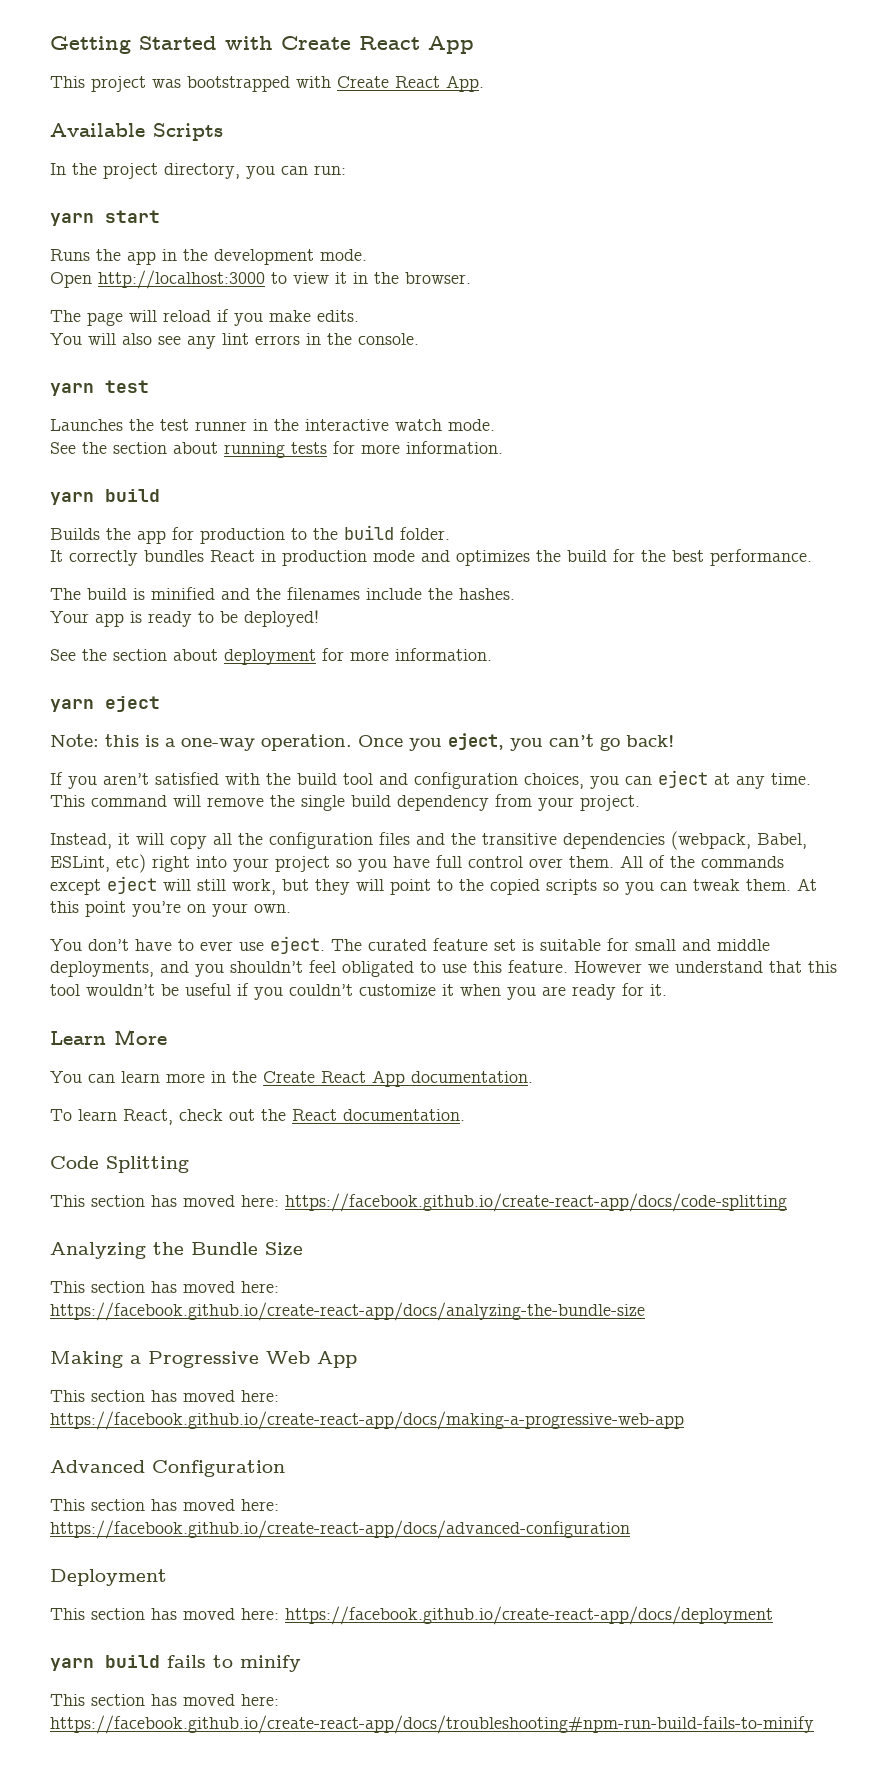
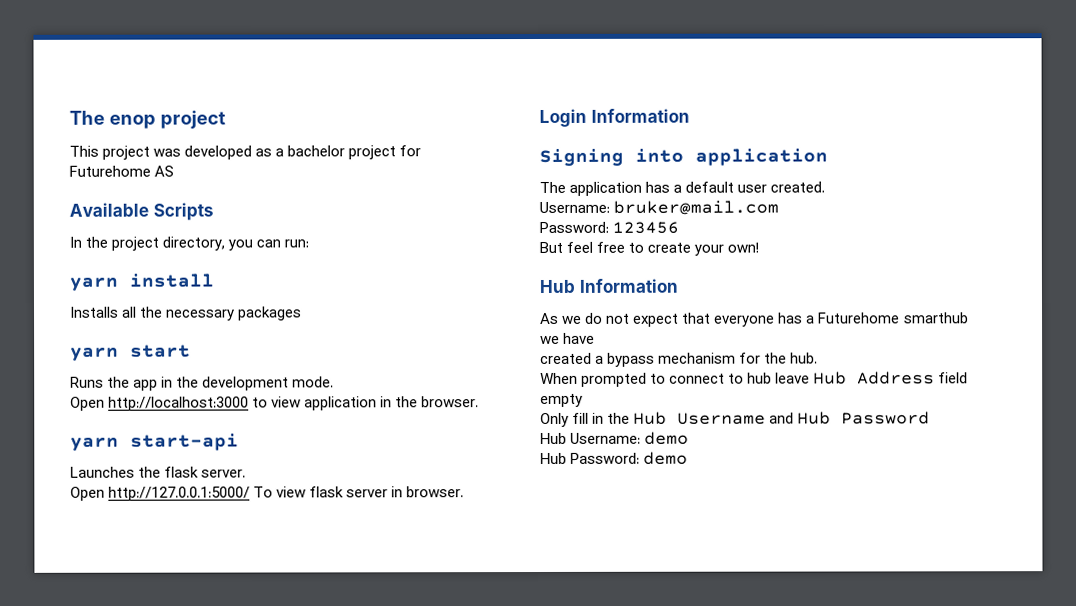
- Getting Started with Create React App
- This project was bootstrapped with Create React App.
+ The enop project
+ This project was developed as a bachelor project for Futurehome AS
+ yarn install
+ Installs all the necessary packages
- Open http://localhost:3000 to view it in the browser.
+ Open http://localhost:3000 to view application in the browser.
- The page will reload if you make edits.
- You will also see any lint errors in the console.
- yarn test
+ yarn start-api
- Launches the test runner in the interactive watch mode.
- See the section about running tests for more information.
- yarn build
- Builds the app for production to the build folder.
- It correctly bundles React in production mode and optimizes the build for the best performance.
- The build is minified and the filenames include the hashes.
- Your app is ready to be deployed!
- See the section about deployment for more information.
- yarn eject
- Note: this is a one-way operation. Once you eject, you can’t go back!
- If you aren’t satisfied with the build tool and configuration choices, you can eject at any time. This command will remove the single build dependency from your project.
- Instead, it will copy all the configuration files and the transitive dependencies (webpack, Babel, ESLint, etc) right into your project so you have full control over them. All of the commands except eject will still work, but they will point to the copied scripts so you can tweak them. At this point you’re on your own.
- You don’t have to ever use eject. The curated feature set is suitable for small and middle deployments, and you shouldn’t feel obligated to use this feature. However we understand that this tool wouldn’t be useful if you couldn’t customize it when you are ready for it.
- Learn More
- You can learn more in the Create React App documentation.
- To learn React, check out the React documentation.
- Code Splitting
- This section has moved here: https://facebook.github.io/create-react-app/docs/code-splitting
- Analyzing the Bundle Size
- This section has moved here: https://facebook.github.io/create-react-app/docs/analyzing-the-bundle-size
- Making a Progressive Web App
- This section has moved here: https://facebook.github.io/create-react-app/docs/making-a-progressive-web-app
- Advanced Configuration
- This section has moved here: https://facebook.github.io/create-react-app/docs/advanced-configuration
- Deployment
- This section has moved here: https://facebook.github.io/create-react-app/docs/deployment
- yarn build fails to minify
- This section has moved here: https://facebook.github.io/create-react-app/docs/troubleshooting#npm-run-build-fails-to-minify
+ Launches the flask server.
+ Open http://127.0.0.1:5000/ To view flask server in browser.
+ Login Information
+ Signing into application
+ The application has a default user created.
+ Username: bruker@mail.com
+ Password: 123456
+ But feel free to create your own!
+ Hub Information
+ As we do not expect that everyone has a Futurehome smarthub we have
+ created a bypass mechanism for the hub.
+ When prompted to connect to hub leave Hub Address field empty
+ Only fill in the Hub Username and Hub Password
+ Hub Username: demo
+ Hub Password: demo

